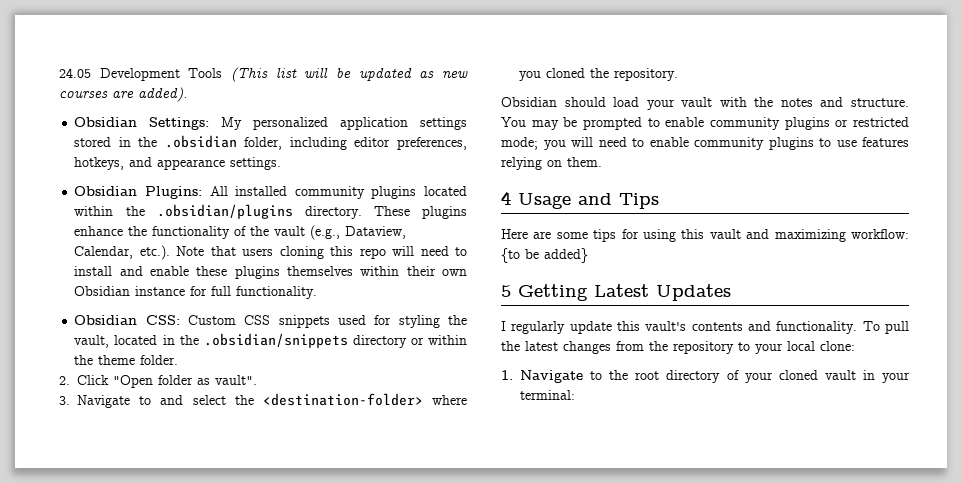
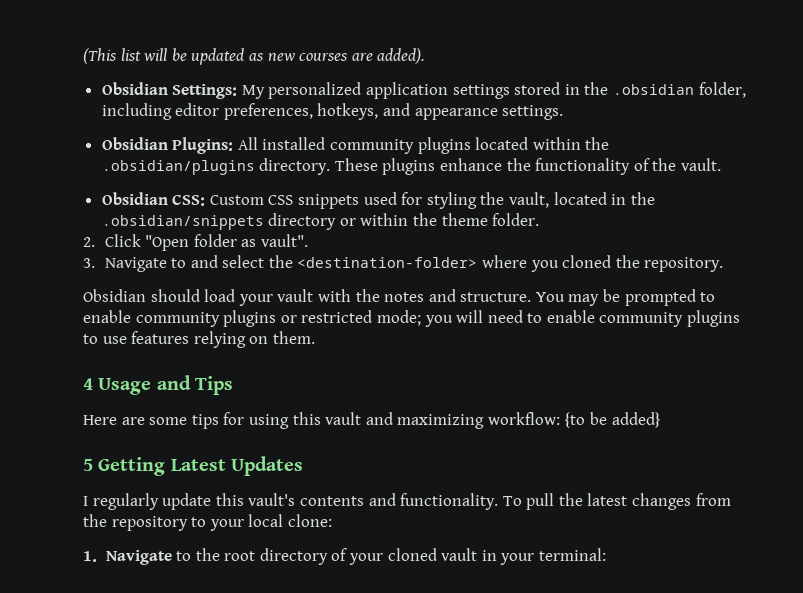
- 24.05 Development Tools (This list will be updated as new courses are added).
+ (This list will be updated as new courses are added).
- These plugins enhance the functionality of the vault (e.g., Dataview, Calendar, etc.). Note that users cloning this repo will need to install and enable these plugins themselves within their own Obsidian instance for full functionality.
+ These plugins enhance the functionality of the vault.

